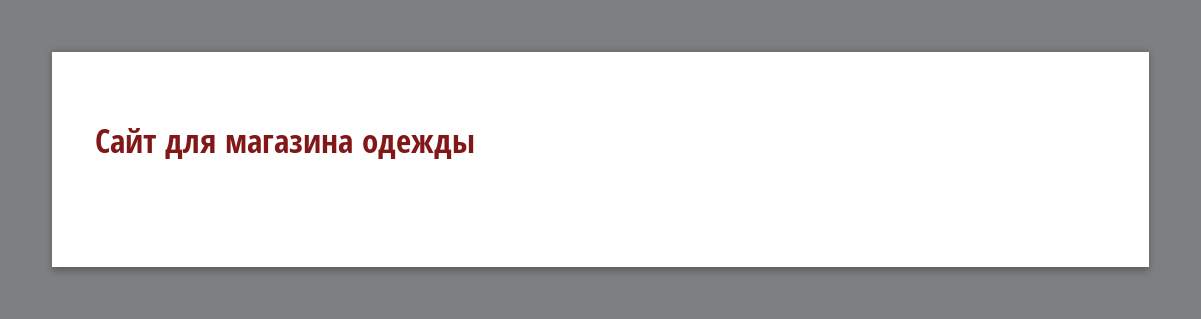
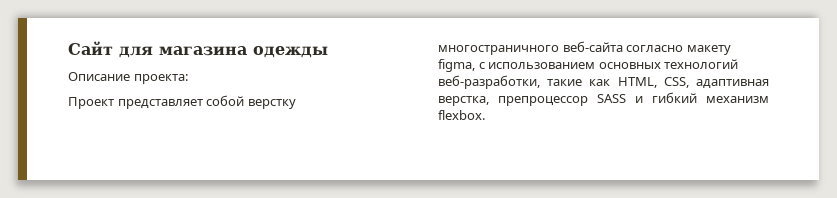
+ Описание проекта:
+ Проект представляет собой верстку многостраничного веб-сайта согласно макету figma, с использованием основных технологий веб-разработки, такие как HTML, CSS, адаптивная верстка, препроцессор SASS и гибкий механизм flexbox.

